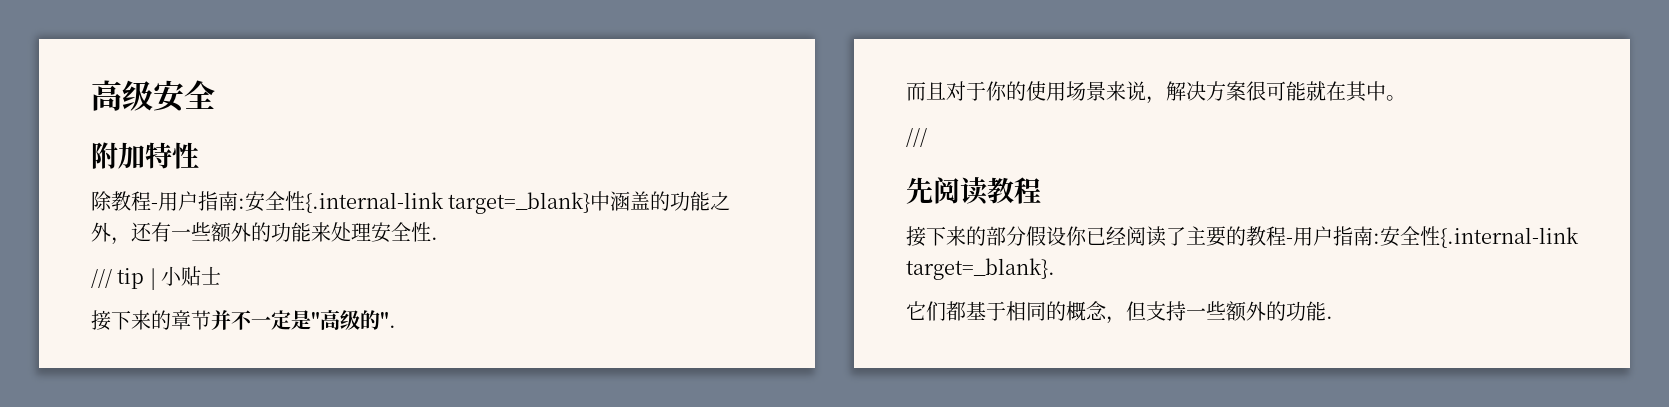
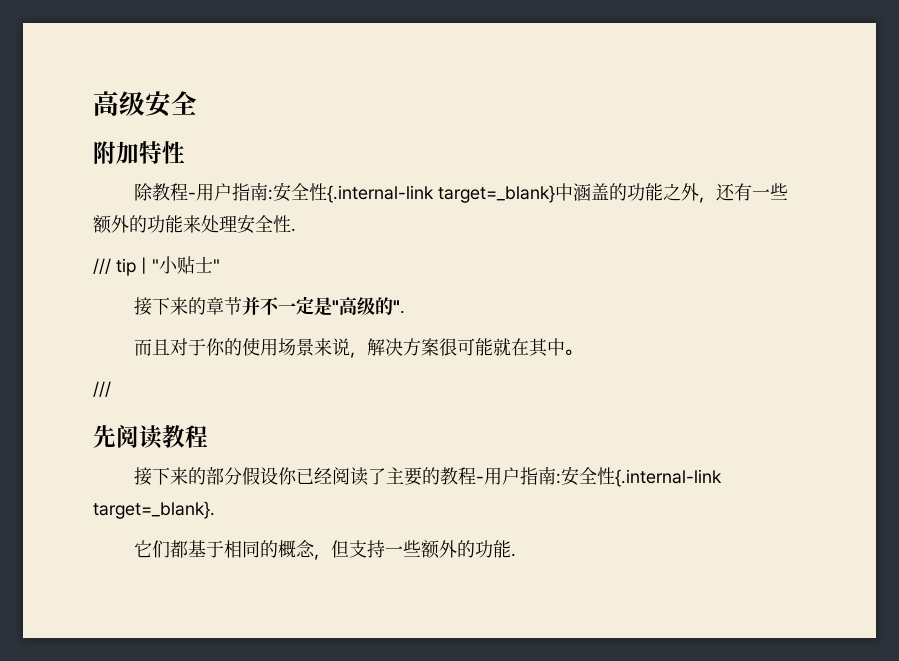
- /// tip | 小贴士
+ /// tip | "小贴士"

